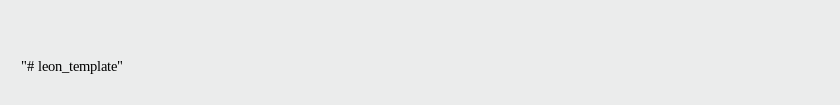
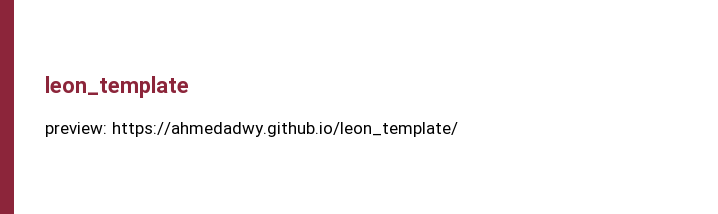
- "# leon_template"
+ leon_template
+ preview: https://ahmedadwy.github.io/leon_template/

